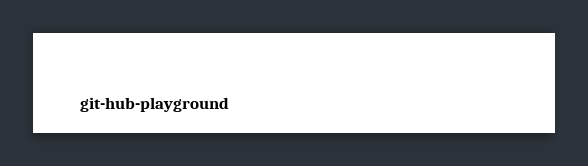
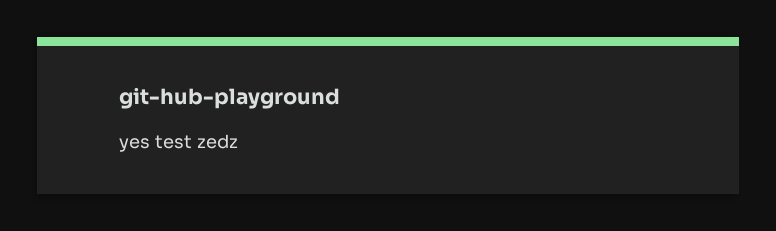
+ yes test zedz

